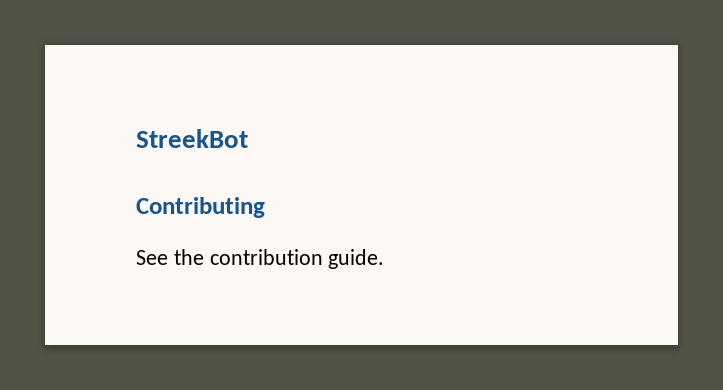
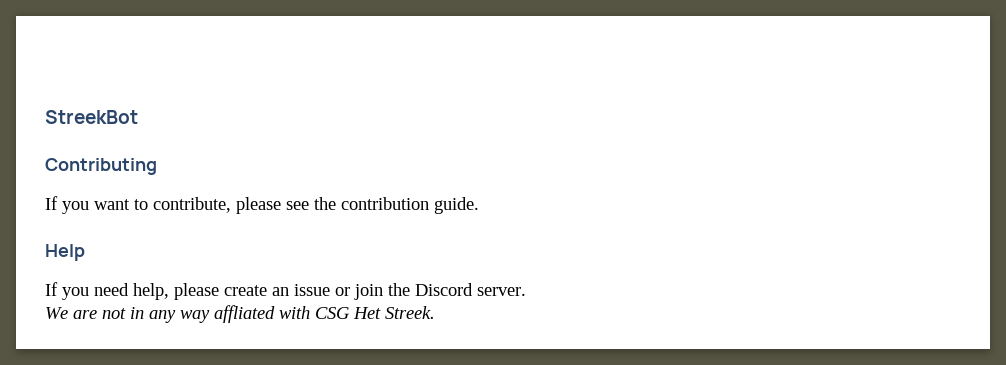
- See the contribution guide.
+ If you want to contribute, please see the contribution guide.
+ Help
+ If you need help, please create an issue or join the Discord server.
+ We are not in any way affliated with CSG Het Streek.

